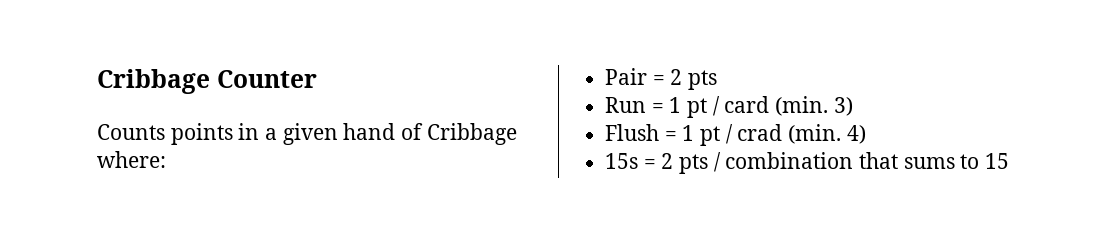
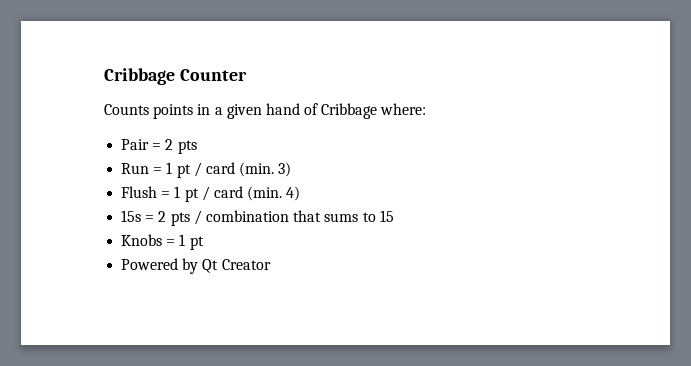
- Flush = 1 pt / crad (min. 4)
+ Flush = 1 pt / card (min. 4)
+ Knobs = 1 pt
+ Powered by Qt Creator

